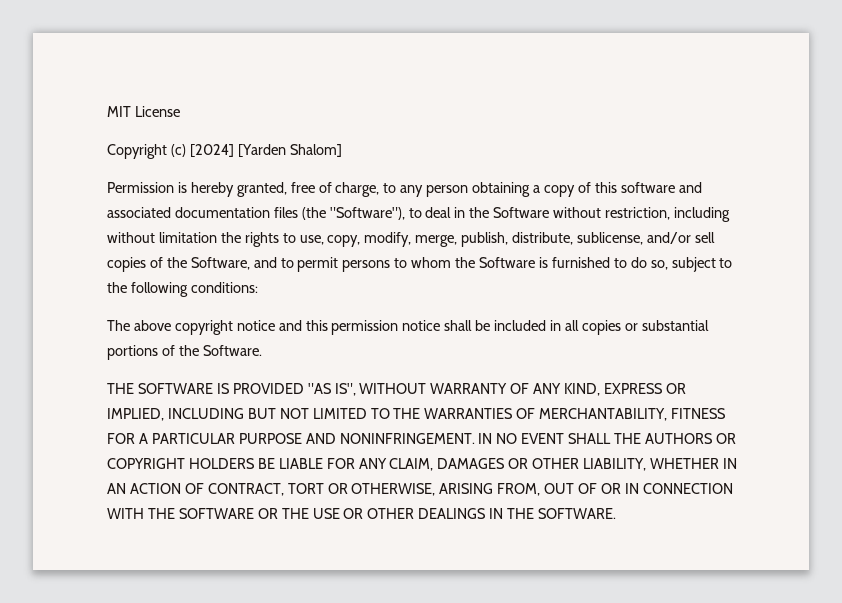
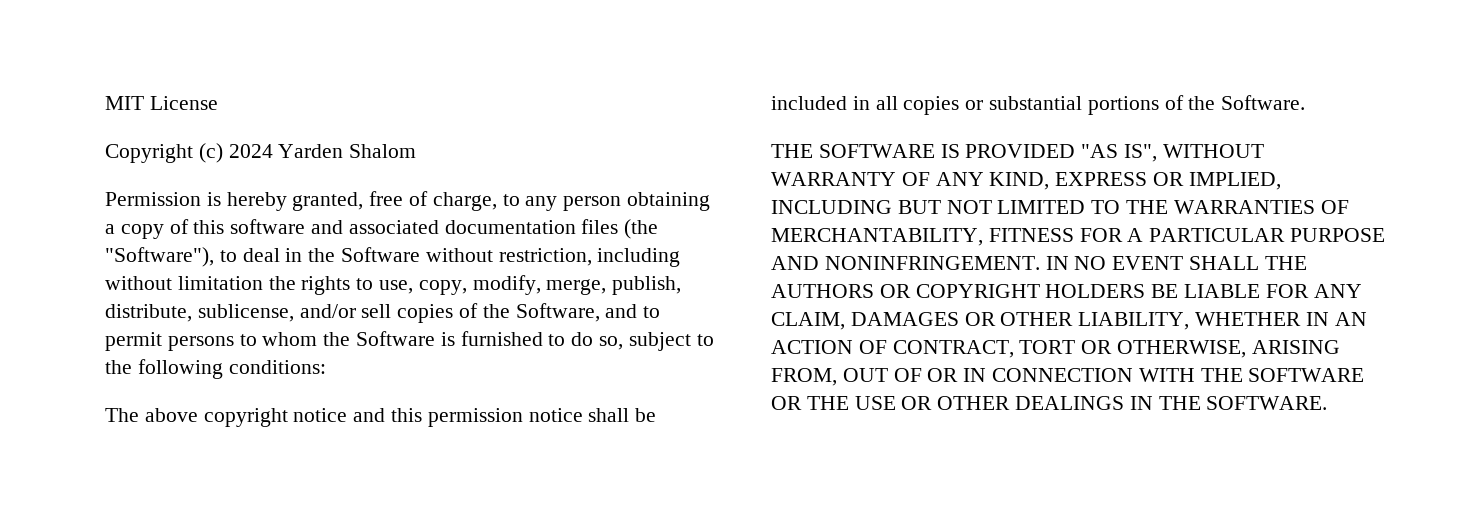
- Copyright (c) [2024] [Yarden Shalom]
+ Copyright (c) 2024 Yarden Shalom

